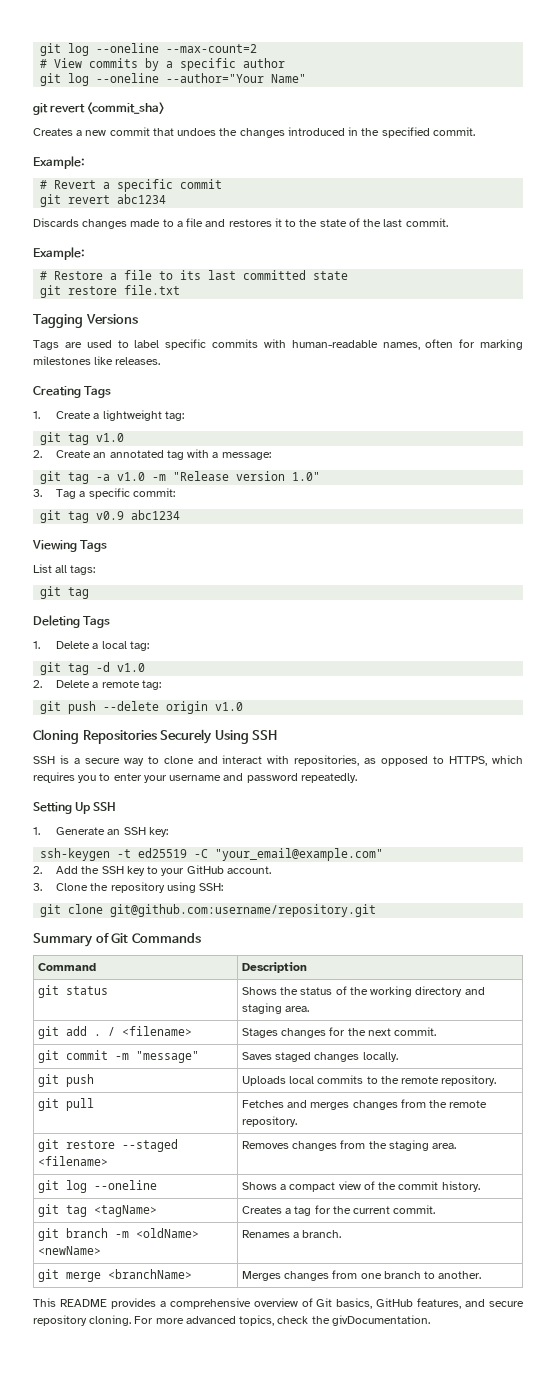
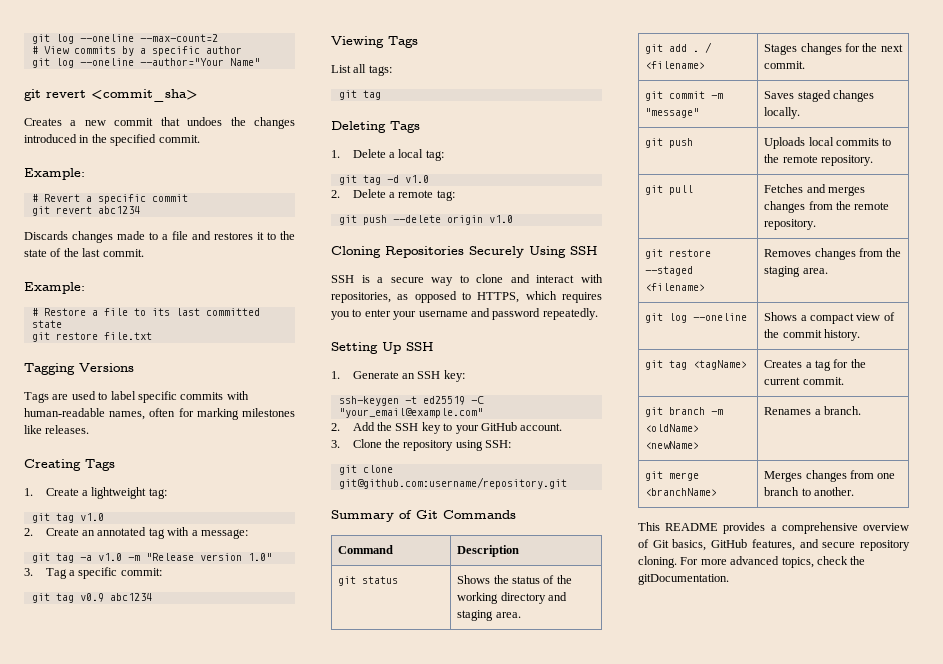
- For more advanced topics, check the givDocumentation.
+ For more advanced topics, check the gitDocumentation.

